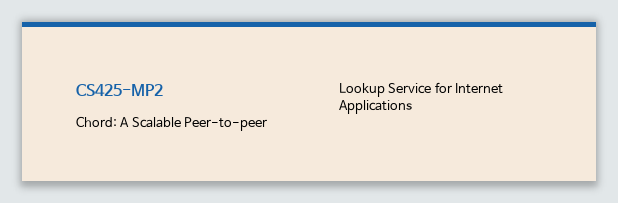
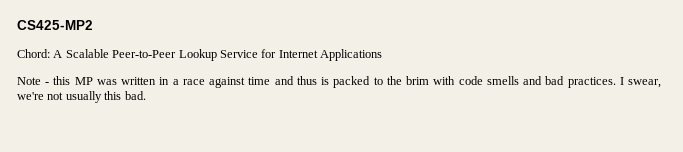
- Chord: A Scalable Peer-to-peer Lookup Service for Internet Applications
+ Chord: A Scalable Peer-to-Peer Lookup Service for Internet Applications
+ Note - this MP was written in a race against time and thus is packed to the brim with code smells and bad practices. I swear, we're not usually this bad.

